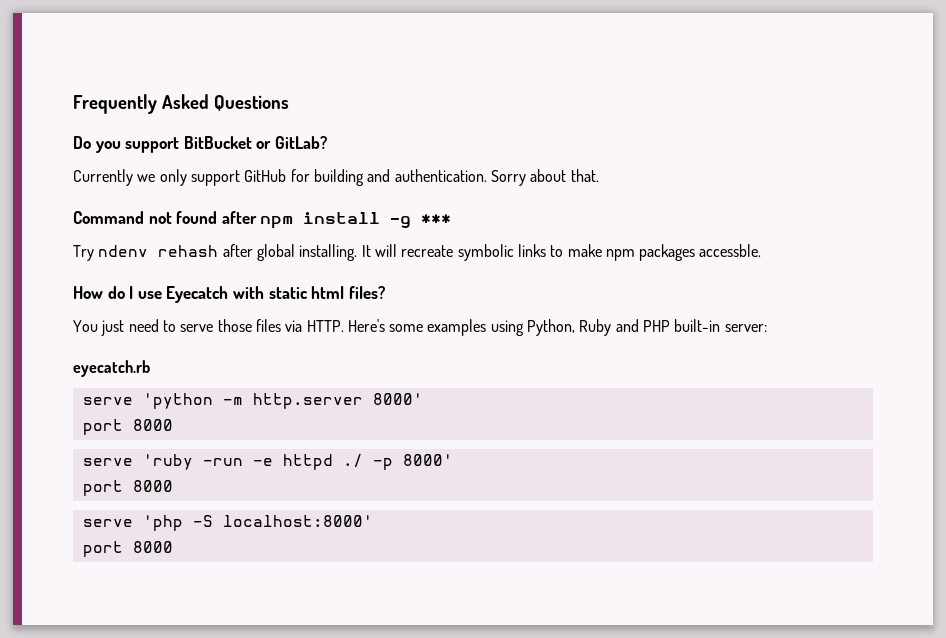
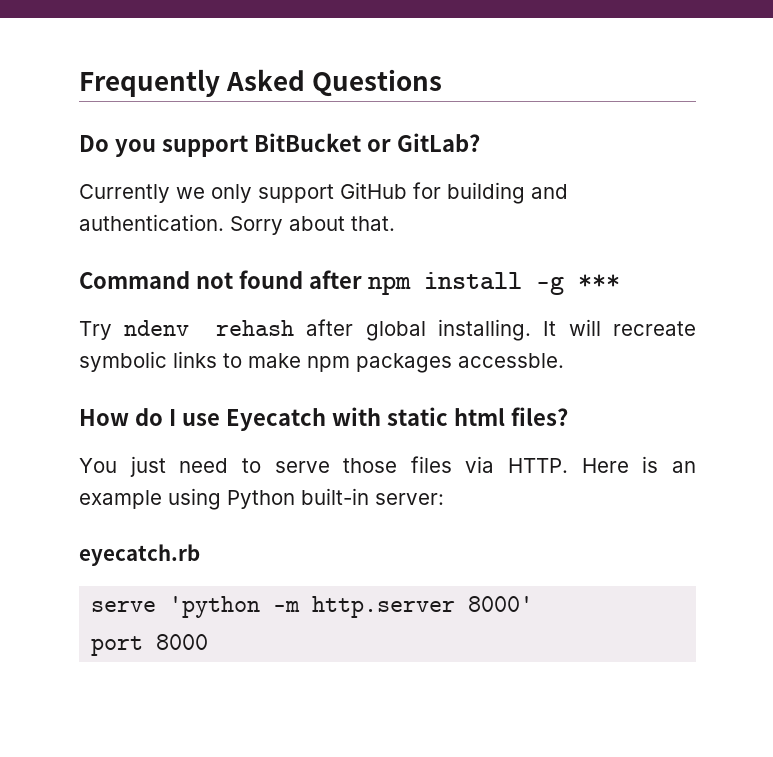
- Here's some examples using Python, Ruby and PHP built-in server:
+ Here is an example using Python built-in server:
- serve 'ruby -run -e httpd ./ -p 8000'
- port 8000
- serve 'php -S localhost:8000'
- port 8000

